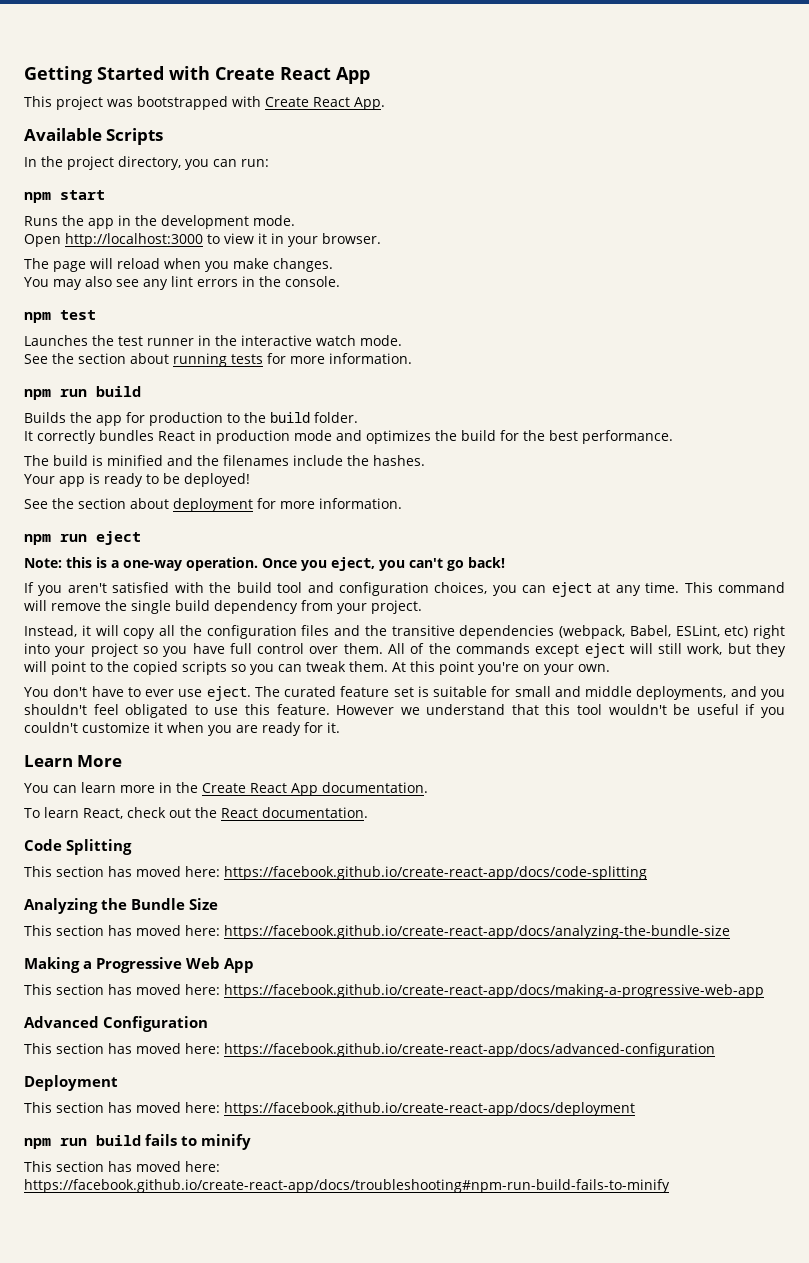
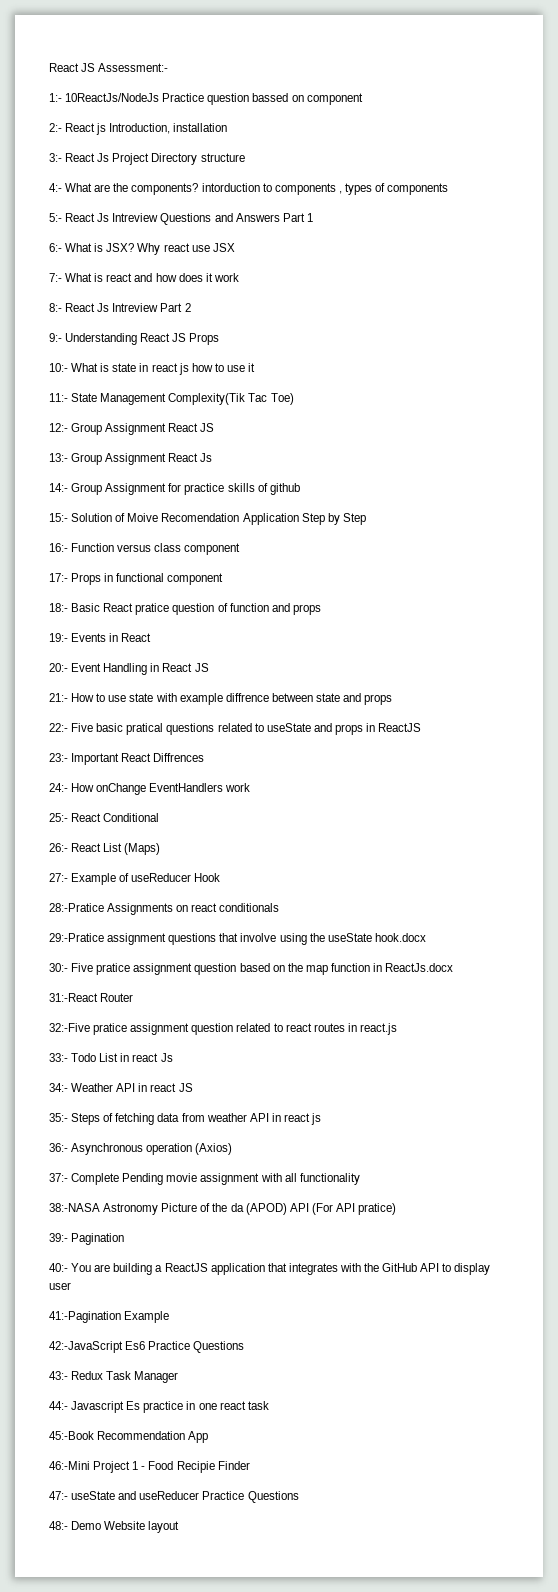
- Getting Started with Create React App
- This project was bootstrapped with Create React App.
- Available Scripts
- In the project directory, you can run:
- npm start
- Runs the app in the development mode.
- Open http://localhost:3000 to view it in your browser.
- The page will reload when you make changes.
- You may also see any lint errors in the console.
- npm test
- Launches the test runner in the interactive watch mode.
- See the section about running tests for more information.
- npm run build
- Builds the app for production to the build folder.
- It correctly bundles React in production mode and optimizes the build for the best performance.
- The build is minified and the filenames include the hashes.
- Your app is ready to be deployed!
- See the section about deployment for more information.
- npm run eject
- Note: this is a one-way operation. Once you eject, you can't go back!
- If you aren't satisfied with the build tool and configuration choices, you can eject at any time. This command will remove the single build dependency from your project.
- Instead, it will copy all the configuration files and the transitive dependencies (webpack, Babel, ESLint, etc) right into your project so you have full control over them. All of the commands except eject will still work, but they will point to the copied scripts so you can tweak them. At this point you're on your own.
- You don't have to ever use eject. The curated feature set is suitable for small and middle deployments, and you shouldn't feel obligated to use this feature. However we understand that this tool wouldn't be useful if you couldn't customize it when you are ready for it.
- Learn More
- You can learn more in the Create React App documentation.
- To learn React, check out the React documentation.
- Code Splitting
- This section has moved here: https://facebook.github.io/create-react-app/docs/code-splitting
- Analyzing the Bundle Size
- This section has moved here: https://facebook.github.io/create-react-app/docs/analyzing-the-bundle-size
- Making a Progressive Web App
- This section has moved here: https://facebook.github.io/create-react-app/docs/making-a-progressive-web-app
- Advanced Configuration
- This section has moved here: https://facebook.github.io/create-react-app/docs/advanced-configuration
- Deployment
- This section has moved here: https://facebook.github.io/create-react-app/docs/deployment
- npm run build fails to minify
- This section has moved here: https://facebook.github.io/create-react-app/docs/troubleshooting#npm-run-build-fails-to-minify
+ React JS Assessment:-
+ 1:- 10ReactJs/NodeJs Practice question bassed on component
+ 2:- React js Introduction, installation
+ 3:- React Js Project Directory structure
+ 4:- What are the components? intorduction to components , types of components
+ 5:- React Js Intreview Questions and Answers Part 1
+ 6:- What is JSX? Why react use JSX
+ 7:- What is react and how does it work
+ 8:- React Js Intreview Part 2
+ 9:- Understanding React JS Props
+ 10:- What is state in react js how to use it
+ 11:- State Management Complexity(Tik Tac Toe)
+ 12:- Group Assignment React JS
+ 13:- Group Assignment React Js
+ 14:- Group Assignment for practice skills of github
+ 15:- Solution of Moive Recomendation Application Step by Step
+ 16:- Function versus class component
+ 17:- Props in functional component
+ 18:- Basic React pratice question of function and props
+ 19:- Events in React
+ 20:- Event Handling in React JS
+ 21:- How to use state with example diffrence between state and props
+ 22:- Five basic pratical questions related to useState and props in ReactJS
+ 23:- Important React Diffrences
+ 24:- How onChange EventHandlers work
+ 25:- React Conditional
+ 26:- React List (Maps)
+ 27:- Example of useReducer Hook
+ 28:-Pratice Assignments on react conditionals
+ 29:-Pratice assignment questions that involve using the useState hook.docx
+ 30:- Five pratice assignment question based on the map function in ReactJs.docx
+ 31:-React Router
+ 32:-Five pratice assignment question related to react routes in react.js
+ 33:- Todo List in react Js
+ 34:- Weather API in react JS
+ 35:- Steps of fetching data from weather API in react js
+ 36:- Asynchronous operation (Axios)
+ 37:- Complete Pending movie assignment with all functionality
+ 38:-NASA Astronomy Picture of the da (APOD) API (For API pratice)
+ 39:- Pagination
+ 40:- You are building a ReactJS application that integrates with the GitHub API to display user
+ 41:-Pagination Example
+ 42:-JavaScript Es6 Practice Questions
+ 43:- Redux Task Manager
+ 44:- Javascript Es practice in one react task
+ 45:-Book Recommendation App
+ 46:-Mini Project 1 - Food Recipie Finder
+ 47:- useState and useReducer Practice Questions
+ 48:- Demo Website layout

